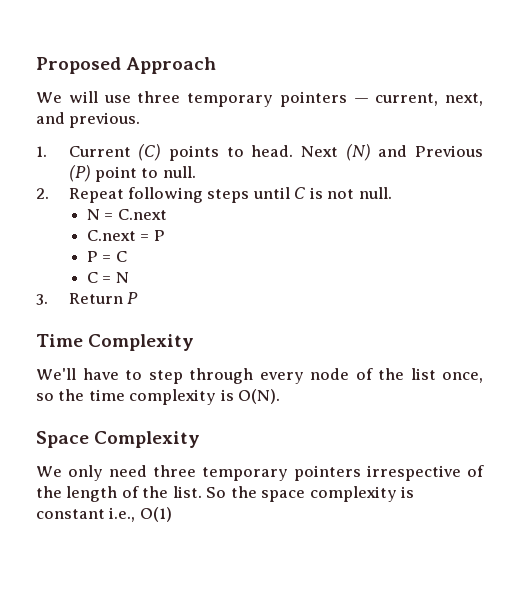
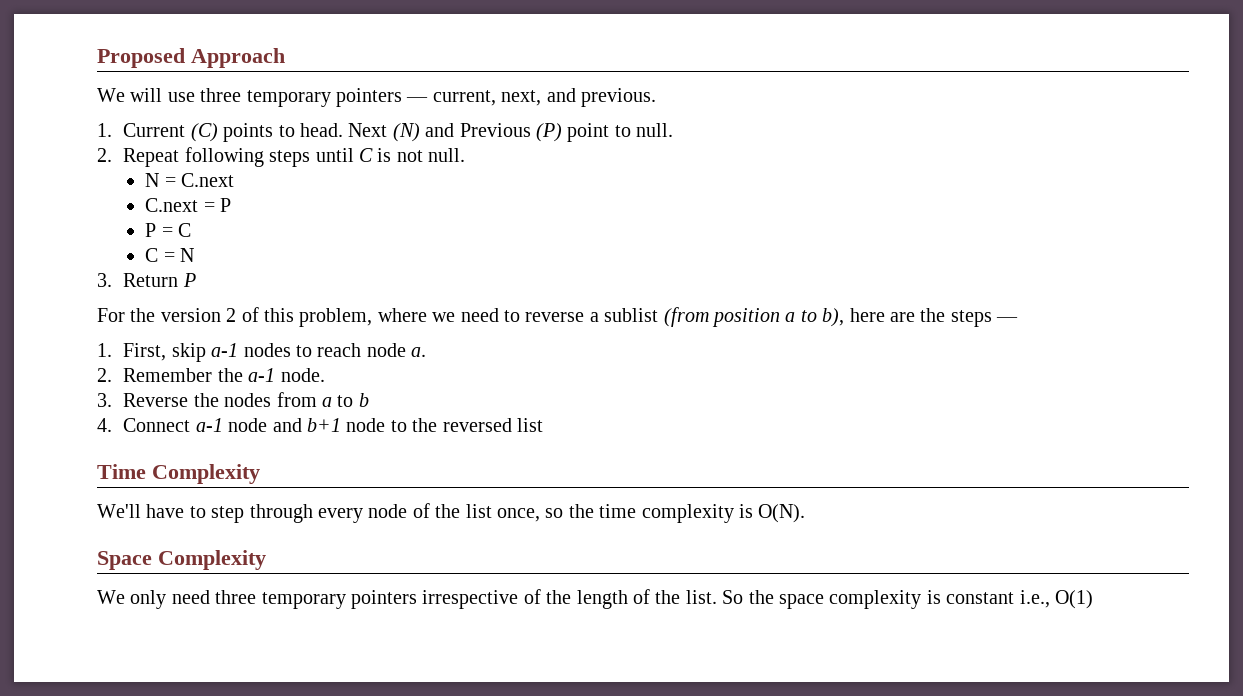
+ For the version 2 of this problem, where we need to reverse a sublist (from position a to b), here are the steps —
+ 1. First, skip a-1 nodes to reach node a.
+ 2. Remember the a-1 node.
+ 3. Reverse the nodes from a to b
+ 4. Connect a-1 node and b+1 node to the reversed list

